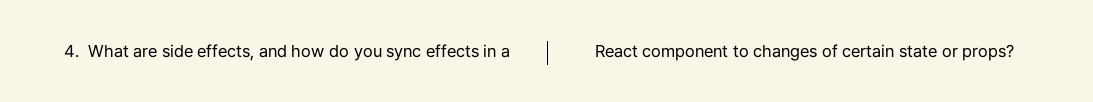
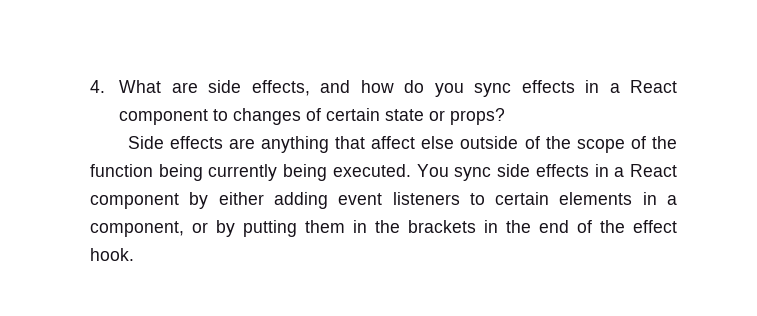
+ Side effects are anything that affect else outside of the scope of the function being currently being executed. You sync side effects in a React component by either adding event listeners to certain elements in a component, or by putting them in the brackets in the end of the effect hook.

